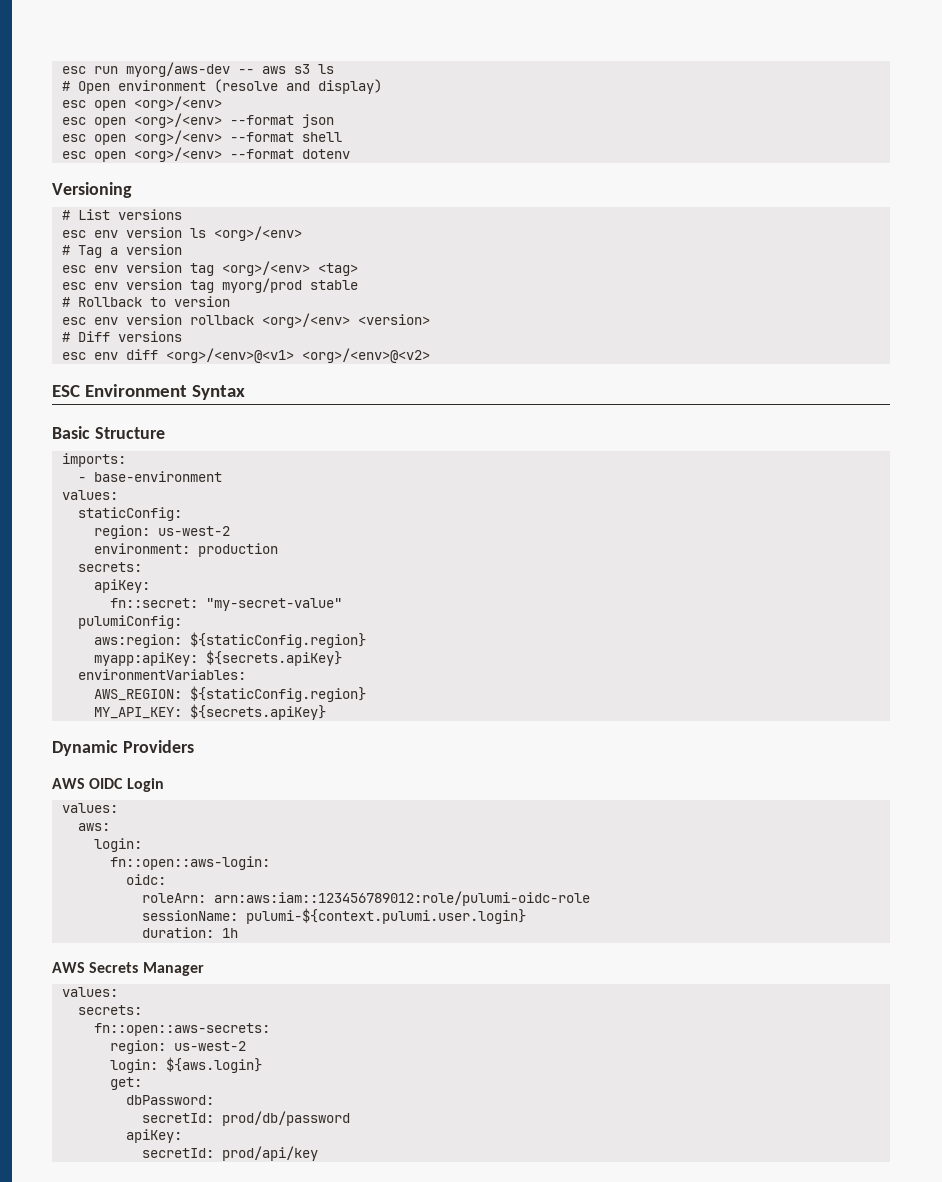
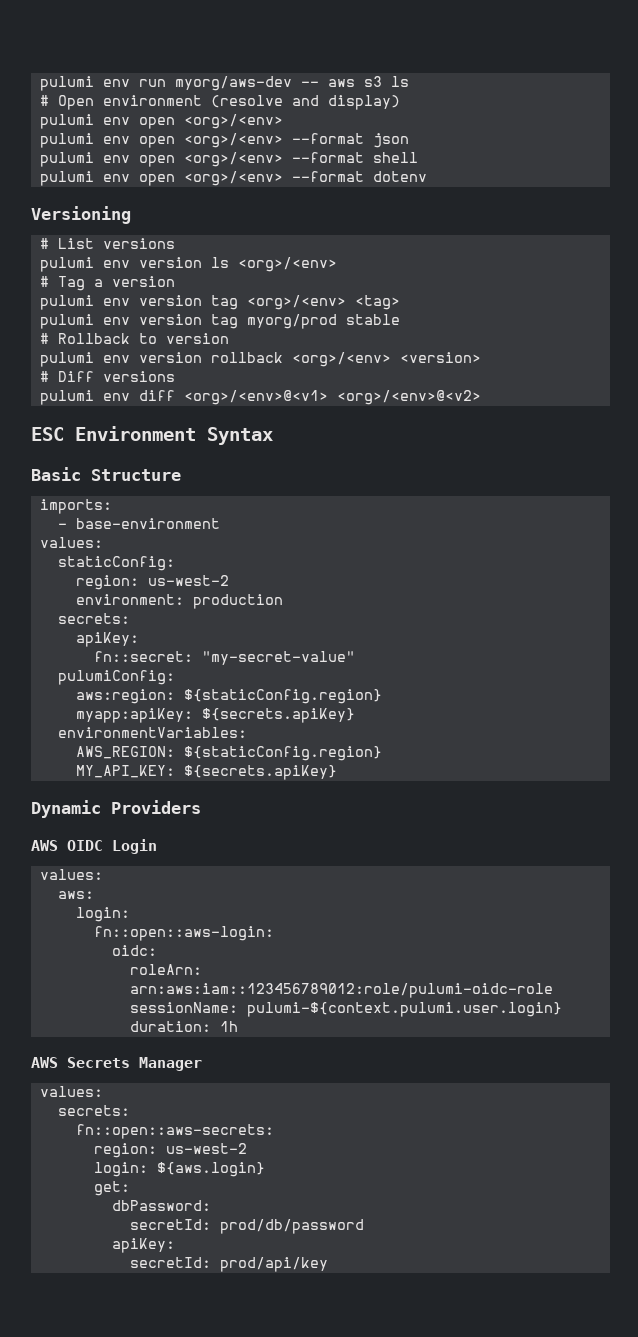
- esc run myorg/aws-dev -- aws s3 ls
+ pulumi env run myorg/aws-dev -- aws s3 ls
  # Open environment (resolve and display)
- esc open <org>/<env>
+ pulumi env open <org>/<env>
- esc open <org>/<env> --format json
+ pulumi env open <org>/<env> --format json
- esc open <org>/<env> --format shell
+ pulumi env open <org>/<env> --format shell
- esc open <org>/<env> --format dotenv
+ pulumi env open <org>/<env> --format dotenv
- esc env version ls <org>/<env>
+ pulumi env version ls <org>/<env>
- esc env version tag <org>/<env> <tag>
+ pulumi env version tag <org>/<env> <tag>
- esc env version tag myorg/prod stable
+ pulumi env version tag myorg/prod stable
- esc env version rollback <org>/<env> <version>
+ pulumi env version rollback <org>/<env> <version>
- esc env diff <org>/<env>@<v1> <org>/<env>@<v2>
+ pulumi env diff <org>/<env>@<v1> <org>/<env>@<v2>

